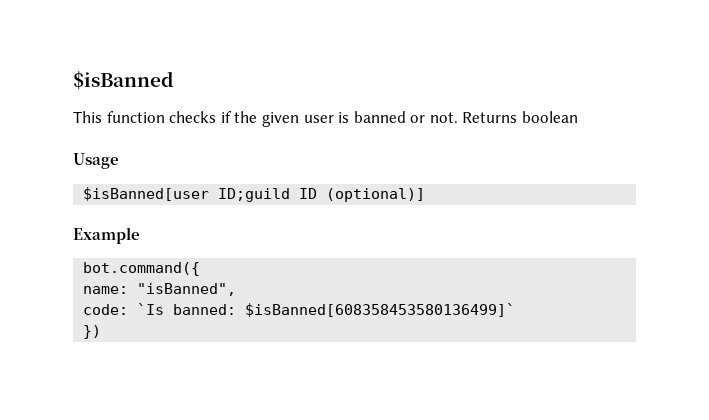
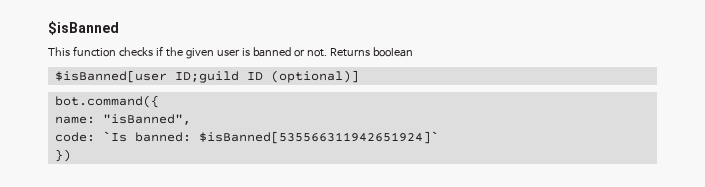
- Usage
- Example
- code: `Is banned: $isBanned[608358453580136499]`
+ code: `Is banned: $isBanned[535566311942651924]`

